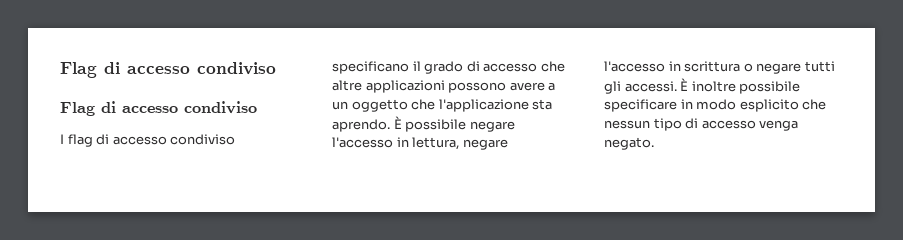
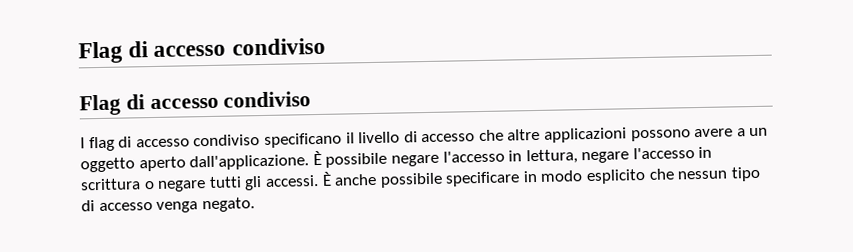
- I flag di accesso condiviso specificano il grado di accesso che altre applicazioni possono avere a un oggetto che l'applicazione sta aprendo.
+ I flag di accesso condiviso specificano il livello di accesso che altre applicazioni possono avere a un oggetto aperto dall'applicazione.
- È inoltre possibile specificare in modo esplicito che nessun tipo di accesso venga negato.
+ È anche possibile specificare in modo esplicito che nessun tipo di accesso venga negato.

